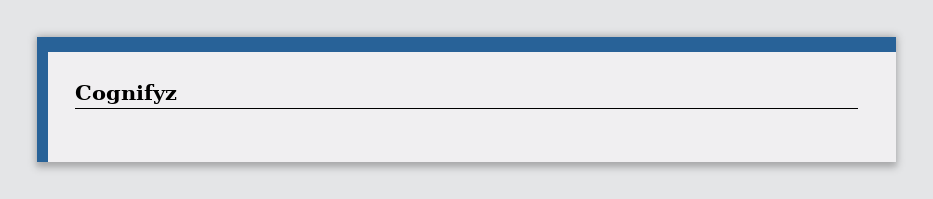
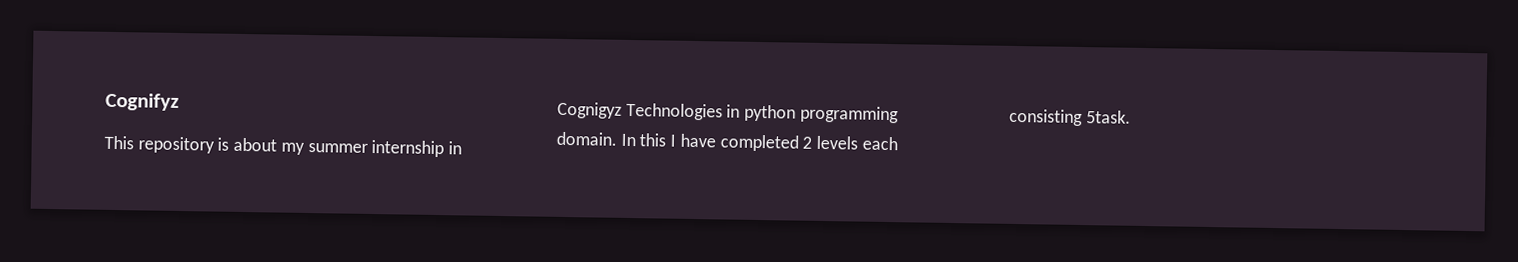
+ This repository is about my summer internship in Cognigyz Technologies in python programming domain. In this I have completed 2 levels each consisting 5task.

